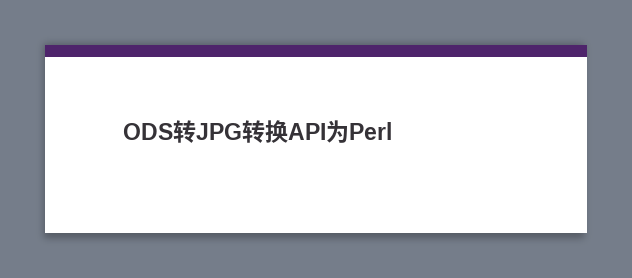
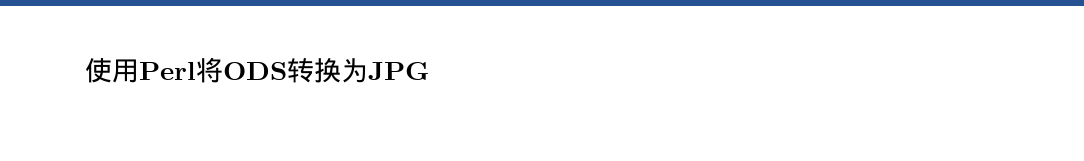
- ODS转JPG转换API为Perl
+ 使用Perl将ODS转换为JPG

